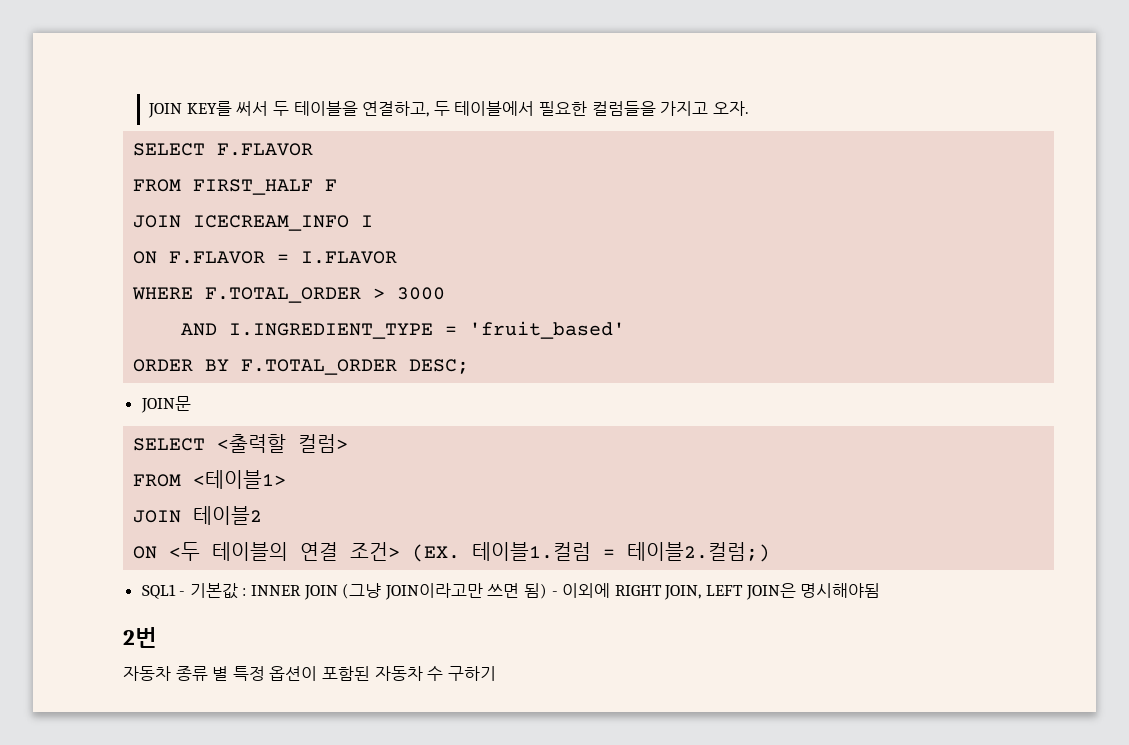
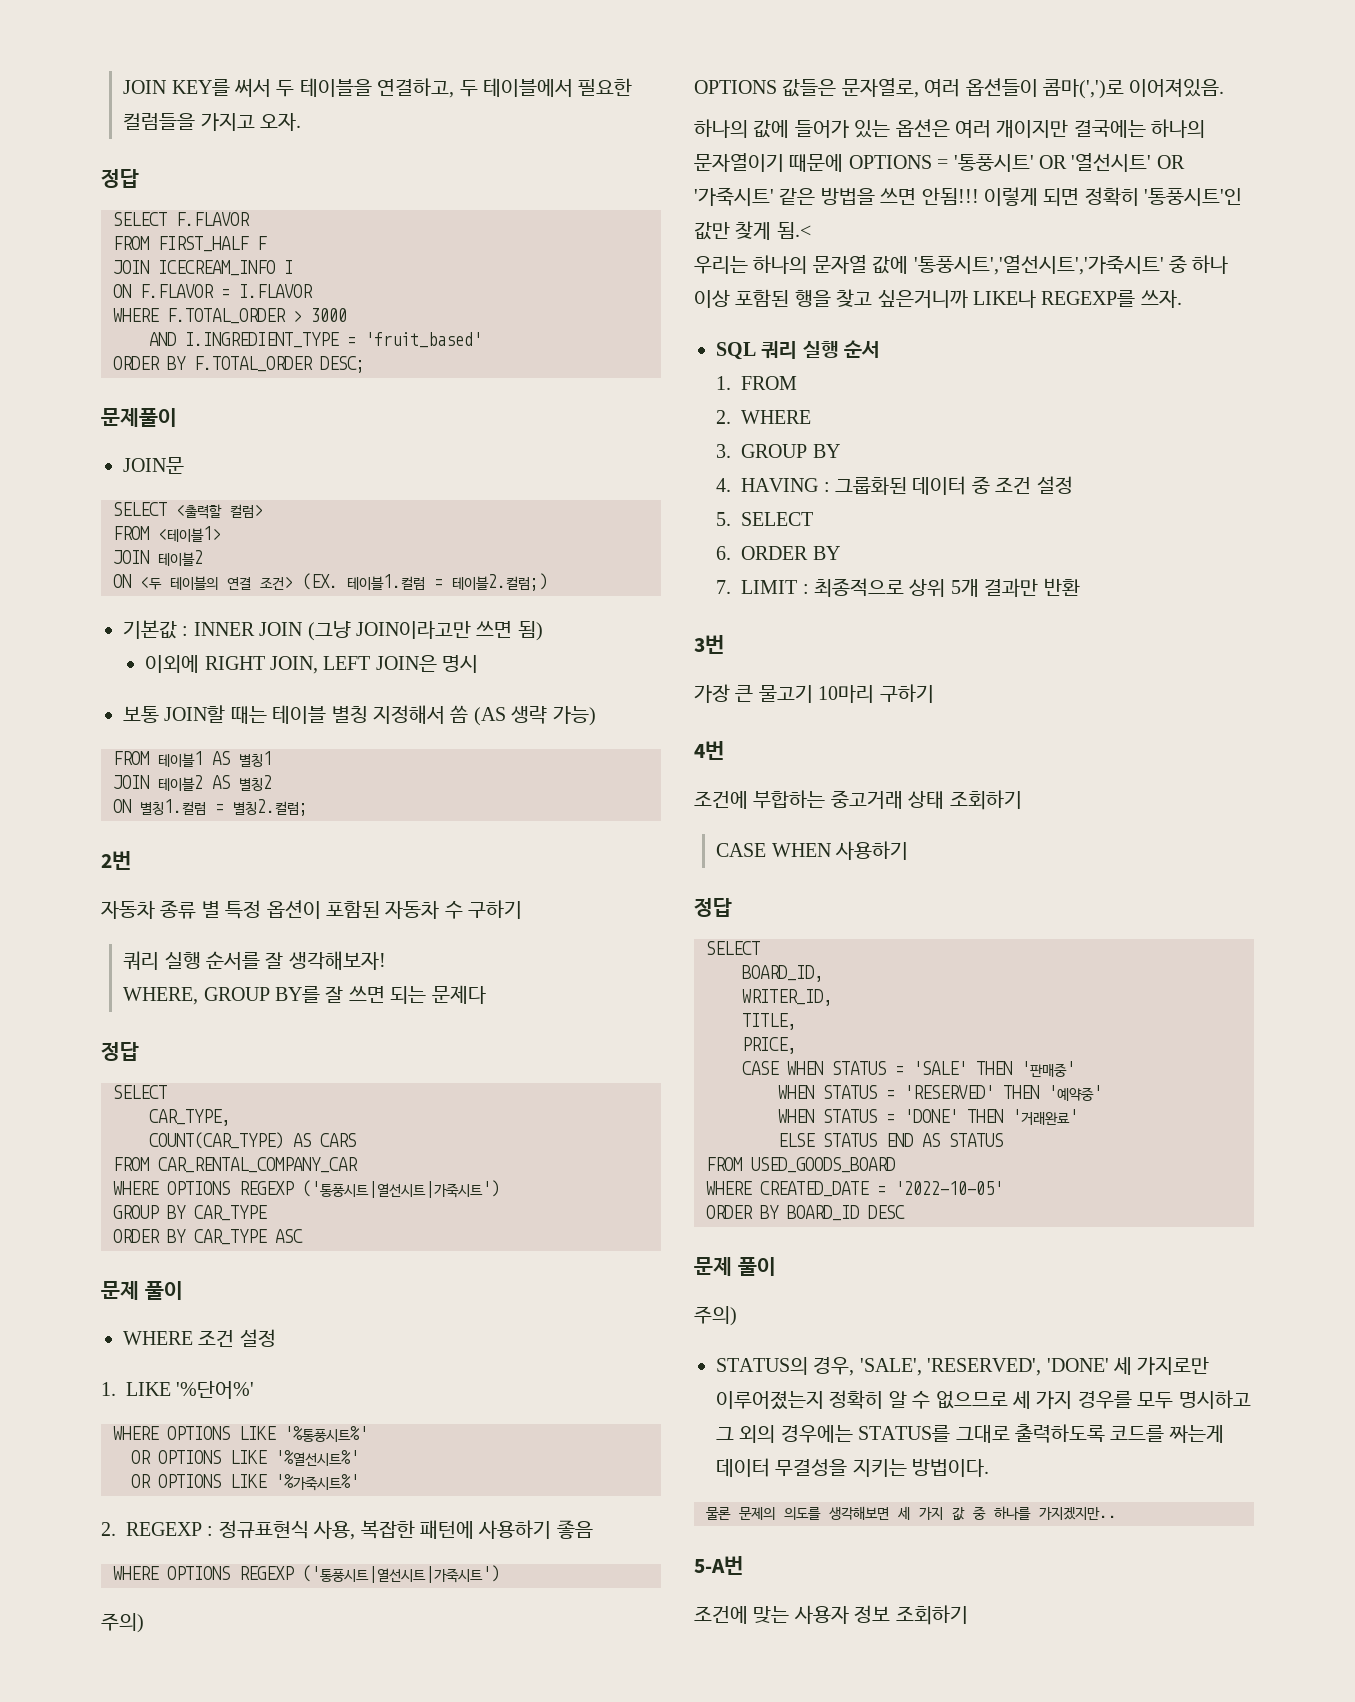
  JOIN KEY를 써서 두 테이블을 연결하고, 두 테이블에서 필요한 컬럼들을 가지고 오자.
+ 정답
+ 문제풀이
- SQL1 - 기본값 : INNER JOIN (그냥 JOIN이라고만 쓰면 됨) - 이외에 RIGHT JOIN, LEFT JOIN은 명시해야됨
+ 기본값 : INNER JOIN (그냥 JOIN이라고만 쓰면 됨)
+ 이외에 RIGHT JOIN, LEFT JOIN은 명시
+ 보통 JOIN할 때는 테이블 별칭 지정해서 씀 (AS 생략 가능)
+ FROM 테이블1 AS 별칭1
+ JOIN 테이블2 AS 별칭2
+ ON 별칭1.컬럼 = 별칭2.컬럼;
+ 쿼리 실행 순서를 잘 생각해보자!
+ WHERE, GROUP BY를 잘 쓰면 되는 문제다
+ 정답
+ SELECT
+ CAR_TYPE,
+ COUNT(CAR_TYPE) AS CARS
+ FROM CAR_RENTAL_COMPANY_CAR
+ WHERE OPTIONS REGEXP ('통풍시트|열선시트|가죽시트')
+ GROUP BY CAR_TYPE
+ ORDER BY CAR_TYPE ASC
+ 문제 풀이
+ WHERE 조건 설정
+ 1. LIKE '%단어%'
+ WHERE OPTIONS LIKE '%통풍시트%'
+ OR OPTIONS LIKE '%열선시트%'
+ OR OPTIONS LIKE '%가죽시트%'
+ 2. REGEXP : 정규표현식 사용, 복잡한 패턴에 사용하기 좋음
+ WHERE OPTIONS REGEXP ('통풍시트|열선시트|가죽시트')
+ 주의)
+ OPTIONS 값들은 문자열로, 여러 옵션들이 콤마(',')로 이어져있음.
+ 하나의 값에 들어가 있는 옵션은 여러 개이지만 결국에는 하나의 문자열이기 때문에 OPTIONS = '통풍시트' OR '열선시트' OR '가죽시트' 같은 방법을 쓰면 안됨!!! 이렇게 되면 정확히 '통풍시트'인 값만 찾게 됨.<
+ 우리는 하나의 문자열 값에 '통풍시트','열선시트','가죽시트' 중 하나 이상 포함된 행을 찾고 싶은거니까 LIKE나 REGEXP를 쓰자.
+ SQL 쿼리 실행 순서
+ 1. FROM
+ 2. WHERE
+ 3. GROUP BY
+ 4. HAVING : 그룹화된 데이터 중 조건 설정
+ 5. SELECT
+ 6. ORDER BY
+ 7. LIMIT : 최종적으로 상위 5개 결과만 반환
+ 3번
+ 가장 큰 물고기 10마리 구하기
+ 4번
+ 조건에 부합하는 중고거래 상태 조회하기
+ CASE WHEN 사용하기
+ 정답
+ SELECT
+ BOARD_ID,
+ WRITER_ID,
+ TITLE,
+ PRICE,
+ CASE WHEN STATUS = 'SALE' THEN '판매중'
+ WHEN STATUS = 'RESERVED' THEN '예약중'
+ WHEN STATUS = 'DONE' THEN '거래완료'
+ ELSE STATUS END AS STATUS
+ FROM USED_GOODS_BOARD
+ WHERE CREATED_DATE = '2022-10-05'
+ ORDER BY BOARD_ID DESC
+ 문제 풀이
+ 주의)
+ STATUS의 경우, 'SALE', 'RESERVED', 'DONE' 세 가지로만 이루어졌는지 정확히 알 수 없으므로 세 가지 경우를 모두 명시하고 그 외의 경우에는 STATUS를 그대로 출력하도록 코드를 짜는게 데이터 무결성을 지키는 방법이다.
+ 물론 문제의 의도를 생각해보면 세 가지 값 중 하나를 가지겠지만..
+ 5-A번
+ 조건에 맞는 사용자 정보 조회하기

